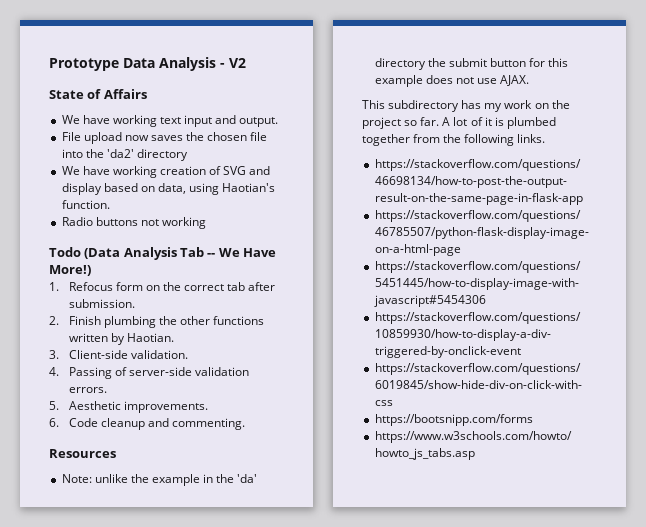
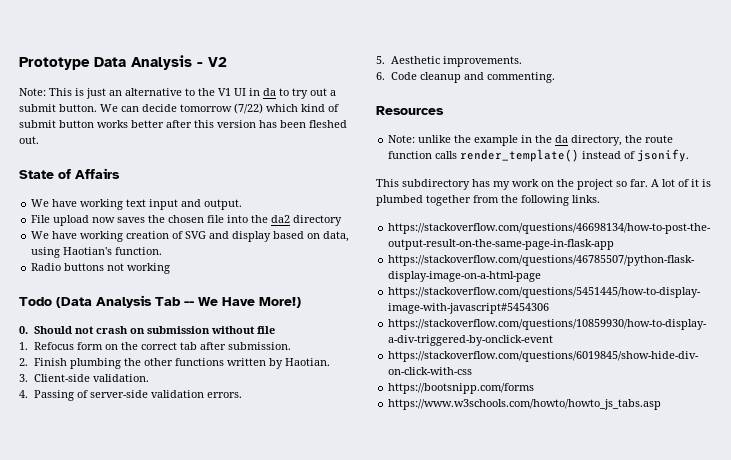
+ Note: This is just an alternative to the V1 UI in da to try out a submit button. We can decide tomorrow (7/22) which kind of submit button works better after this version has been fleshed out.
- File upload now saves the chosen file into the 'da2' directory
+ File upload now saves the chosen file into the da2 directory
+ 0. Should not crash on submission without file
- Note: unlike the example in the 'da' directory the submit button for this example does not use AJAX.
+ Note: unlike the example in the da directory, the route function calls render_template() instead of jsonify.

